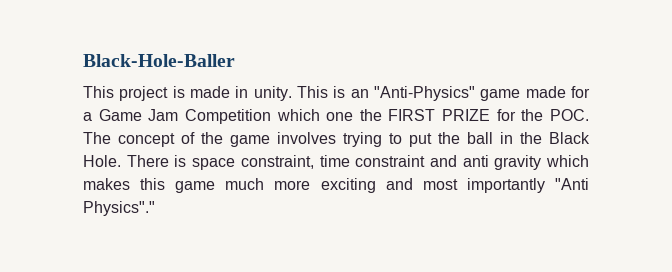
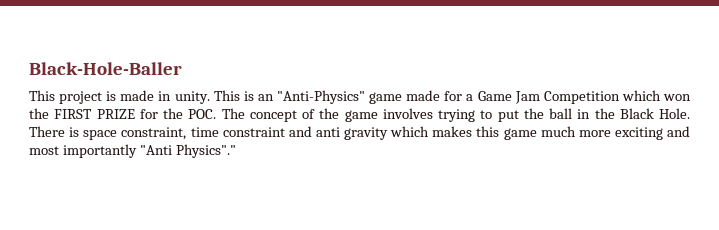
- This is an "Anti-Physics" game made for a Game Jam Competition which one the FIRST PRIZE for the POC. The concept of the game involves trying to put the ball in the Black Hole.
+ This is an "Anti-Physics" game made for a Game Jam Competition which won the FIRST PRIZE for the POC. The concept of the game involves trying to put the ball in the Black Hole.

